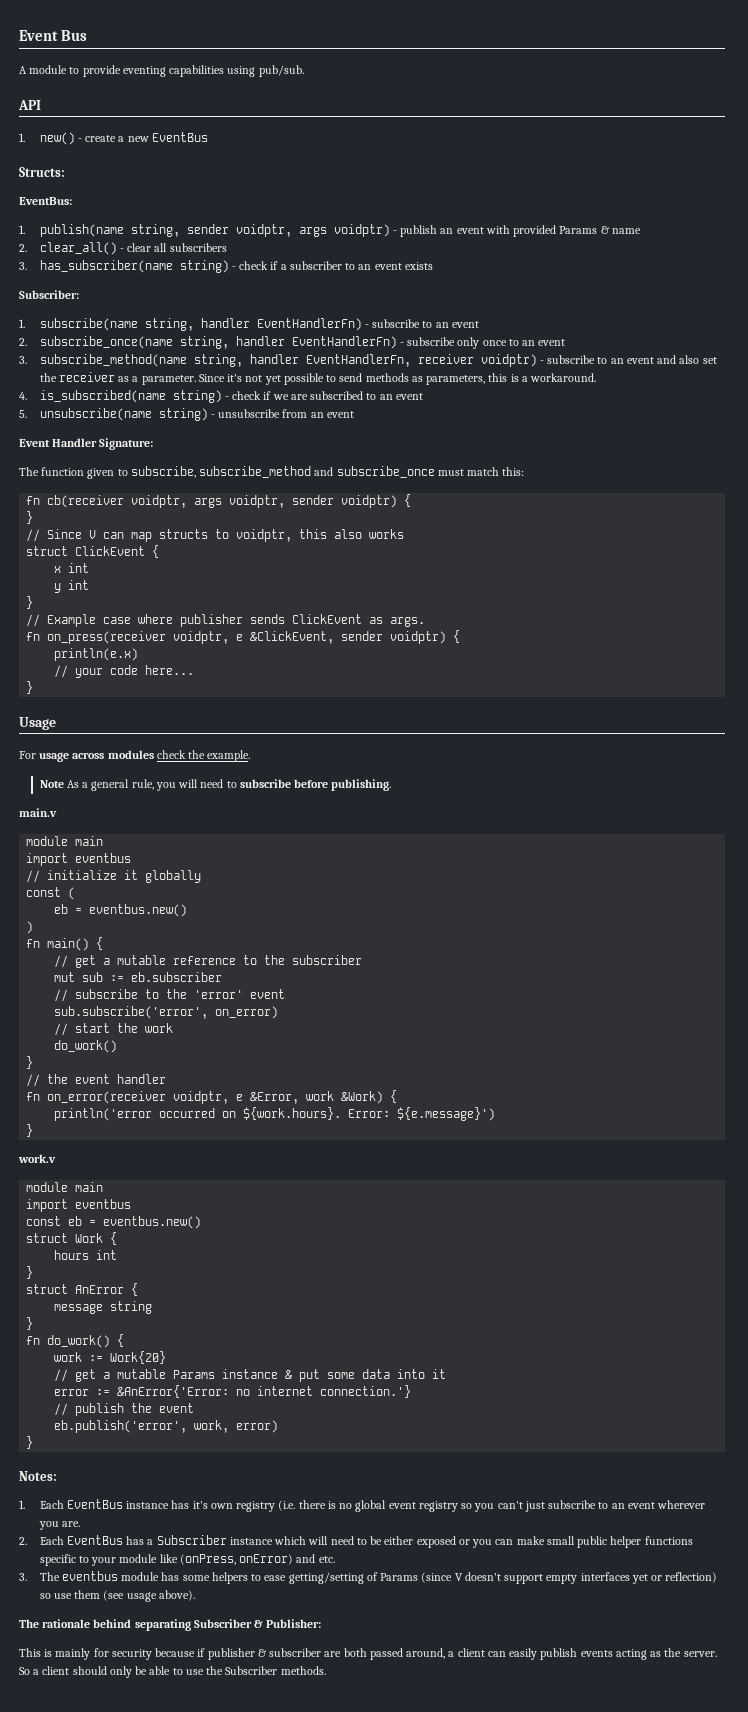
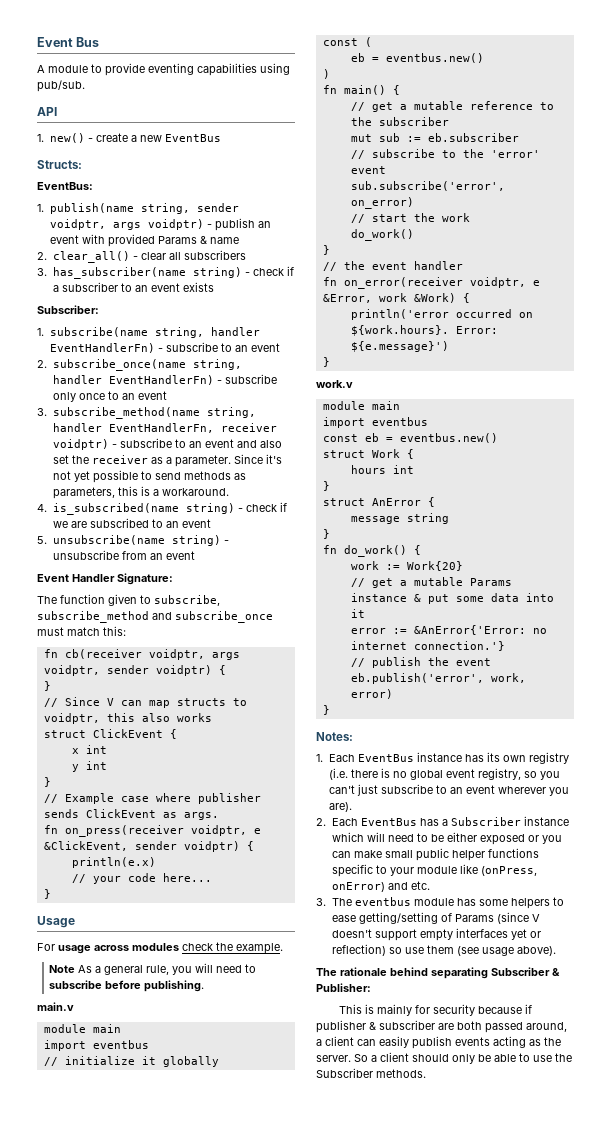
- 1. Each EventBus instance has it's own registry (i.e. there is no global event registry so you can't just subscribe to an event wherever you are.
+ 1. Each EventBus instance has its own registry (i.e. there is no global event registry, so you can't just subscribe to an event wherever you are).

